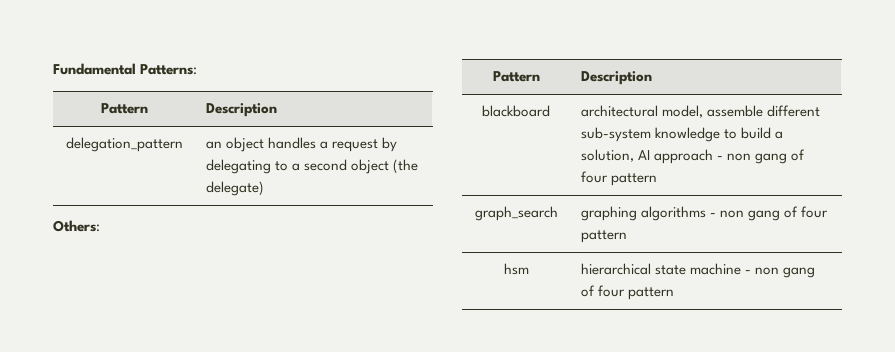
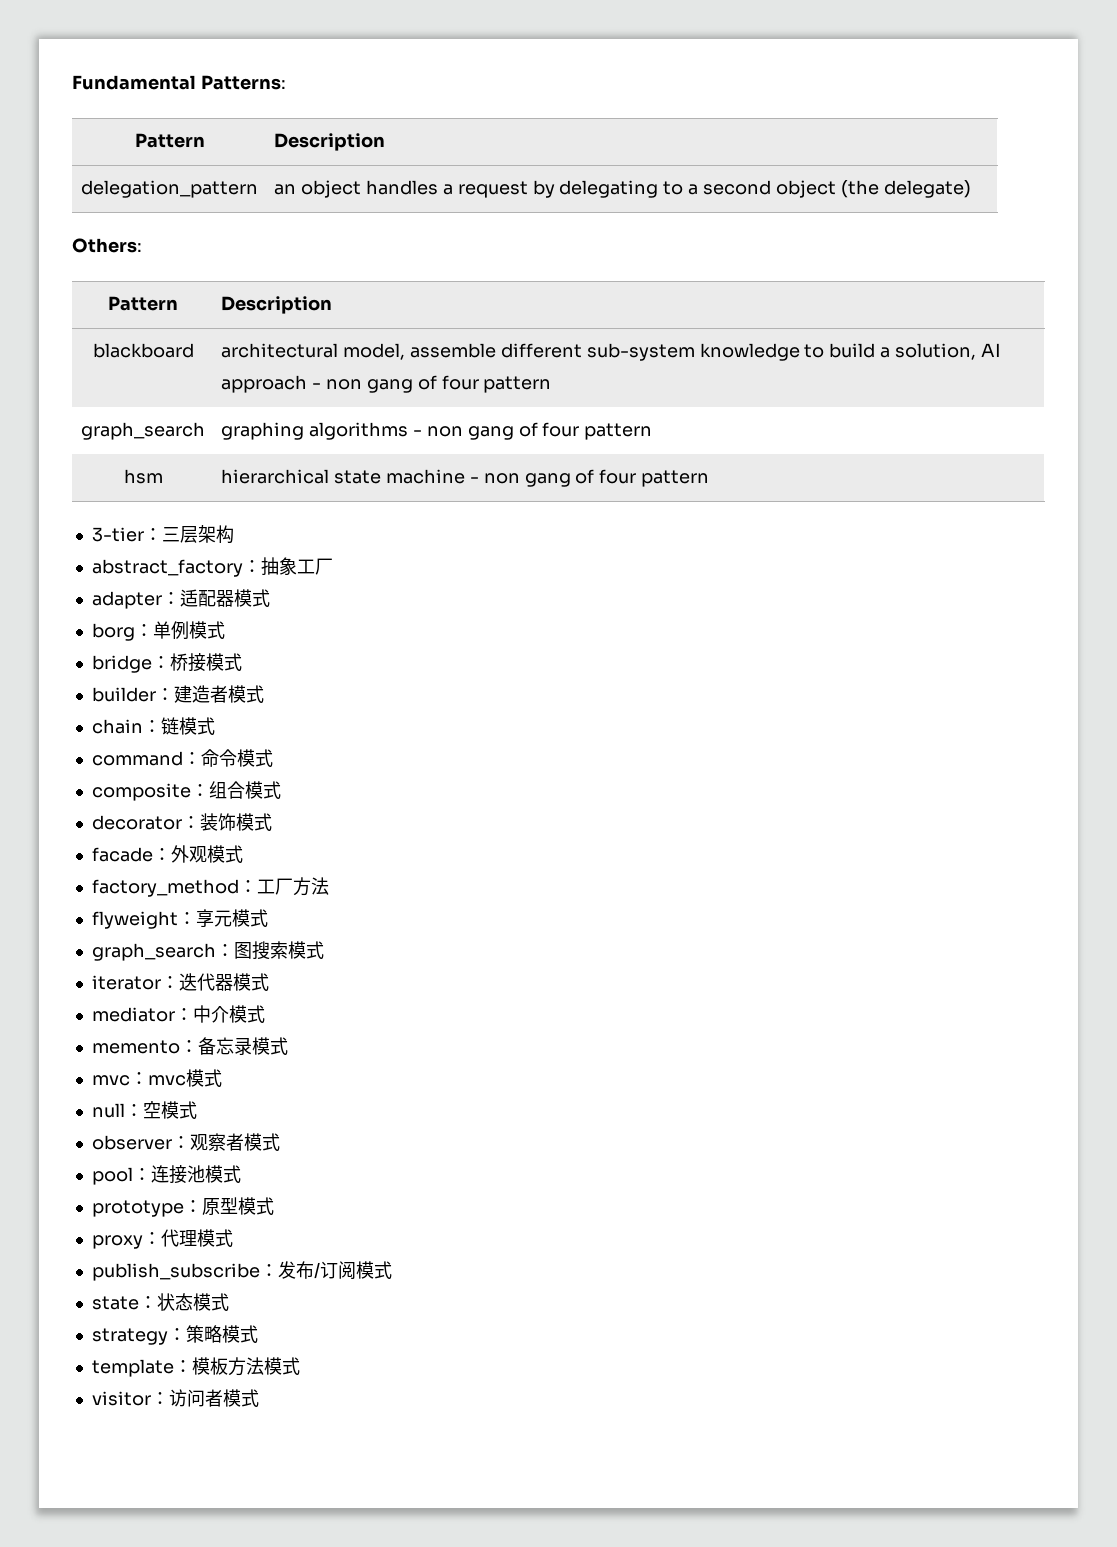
+ 3-tier：三层架构
+ abstract_factory：抽象工厂
+ adapter：适配器模式
+ borg：单例模式
+ bridge：桥接模式
+ builder：建造者模式
+ chain：链模式
+ command：命令模式
+ composite：组合模式
+ decorator：装饰模式
+ facade：外观模式
+ factory_method：工厂方法
+ flyweight：享元模式
+ graph_search：图搜索模式
+ iterator：迭代器模式
+ mediator：中介模式
+ memento：备忘录模式
+ mvc：mvc模式
+ null：空模式
+ observer：观察者模式
+ pool：连接池模式
+ prototype：原型模式
+ proxy：代理模式
+ publish_subscribe：发布/订阅模式
+ state：状态模式
+ strategy：策略模式
+ template：模板方法模式
+ visitor：访问者模式

